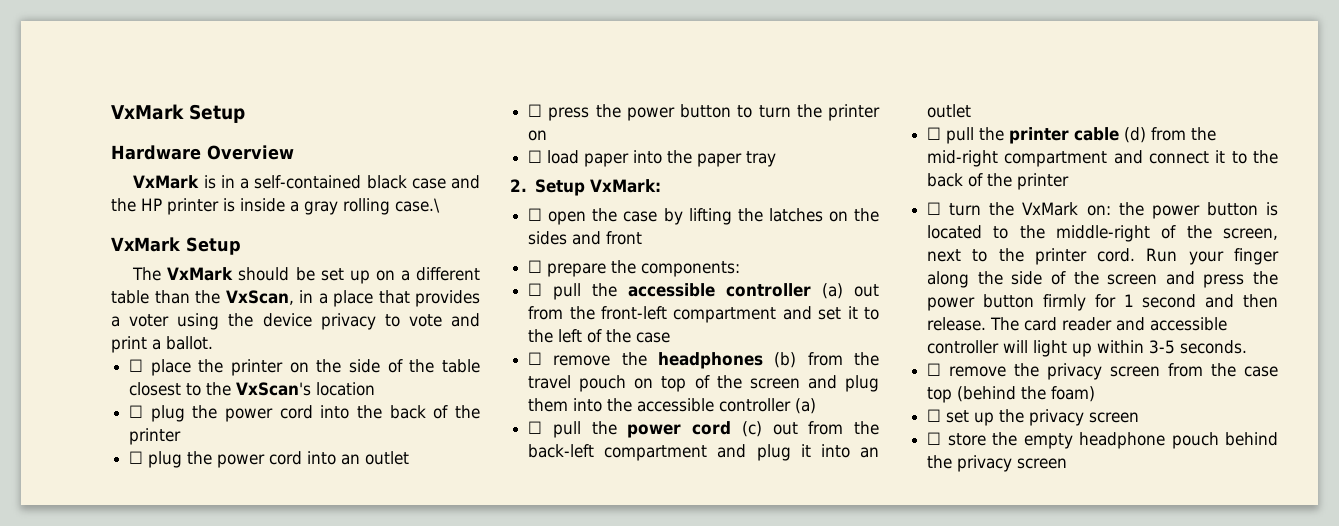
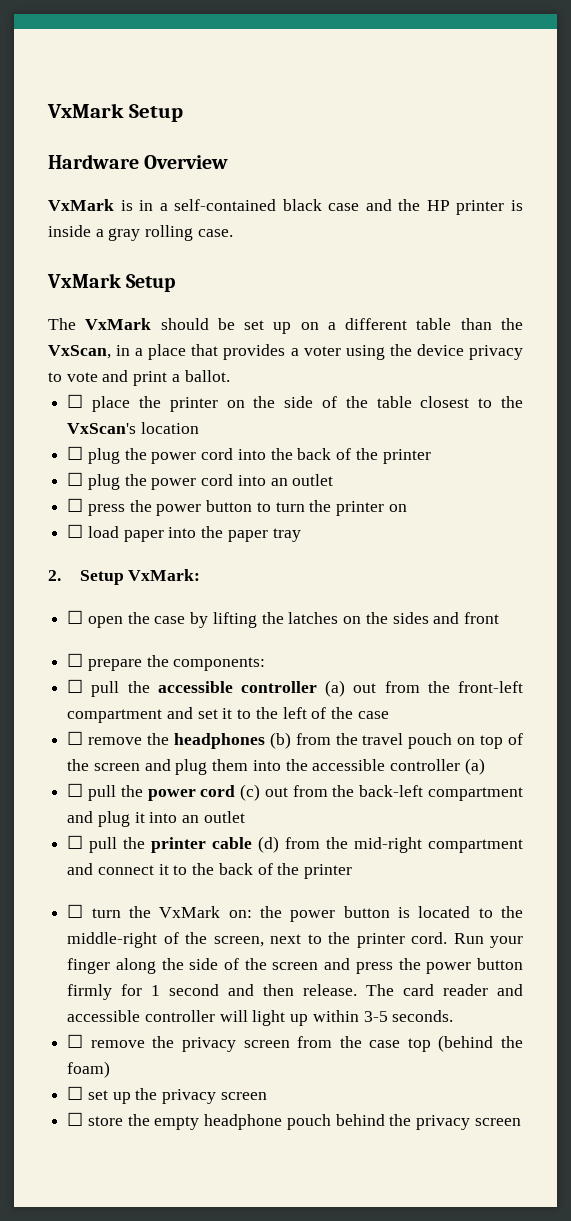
- VxMark is in a self-contained black case and the HP printer is inside a gray rolling case.\
+ VxMark is in a self-contained black case and the HP printer is inside a gray rolling case.

